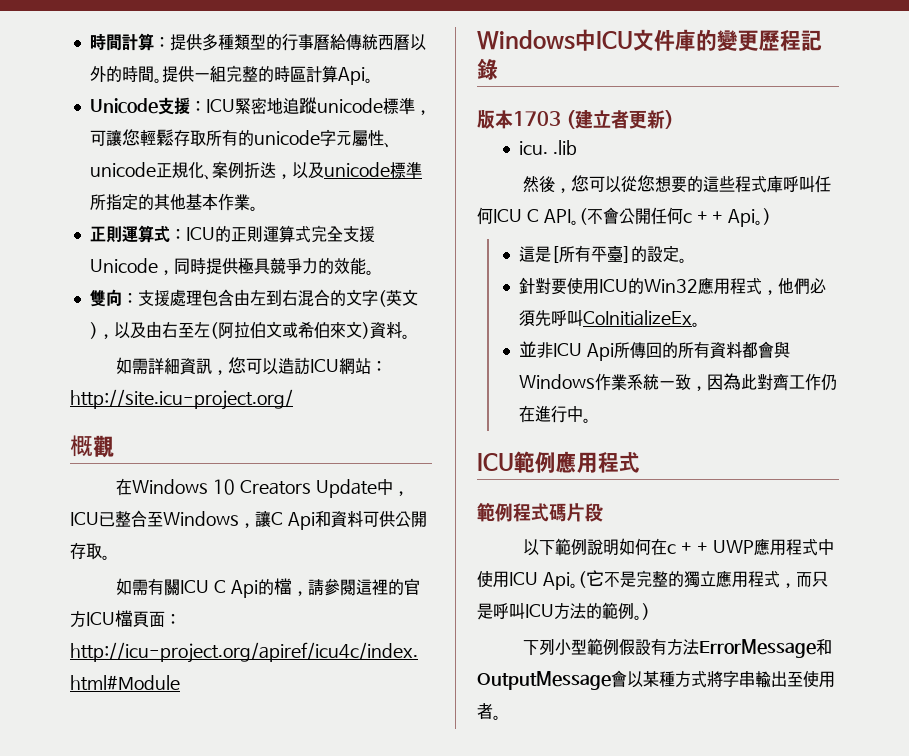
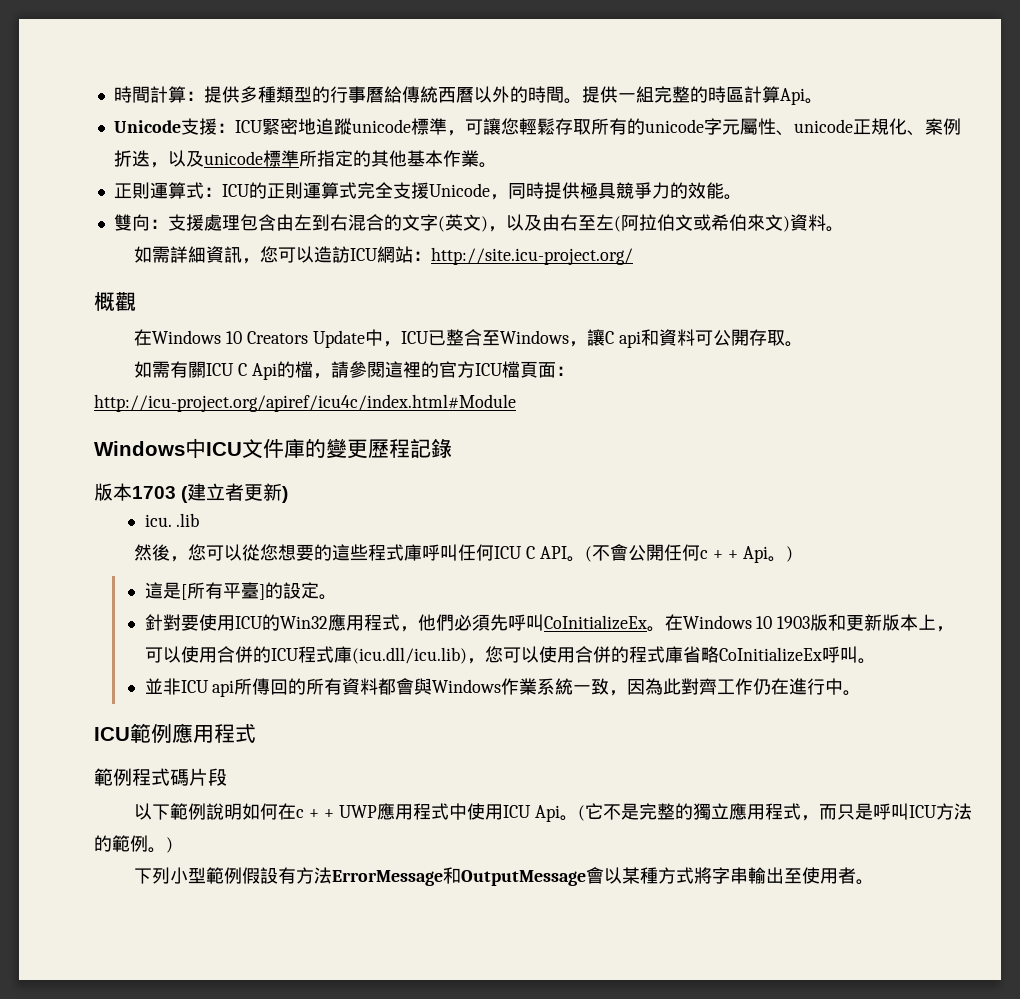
- 在Windows 10 Creators Update中，ICU已整合至Windows，讓C Api和資料可供公開存取。
+ 在Windows 10 Creators Update中，ICU已整合至Windows，讓C api和資料可公開存取。
+ 在Windows 10 1903版和更新版本上，可以使用合併的ICU程式庫(icu.dll/icu.lib)，您可以使用合併的程式庫省略CoInitializeEx呼叫。
- 並非ICU Api所傳回的所有資料都會與Windows作業系統一致，因為此對齊工作仍在進行中。
+ 並非ICU api所傳回的所有資料都會與Windows作業系統一致，因為此對齊工作仍在進行中。

